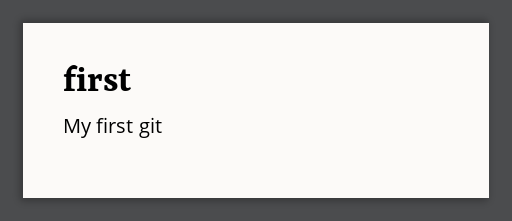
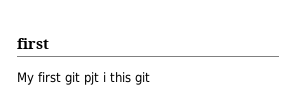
- My first git
+ My first git pjt i this git

